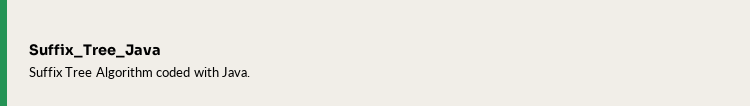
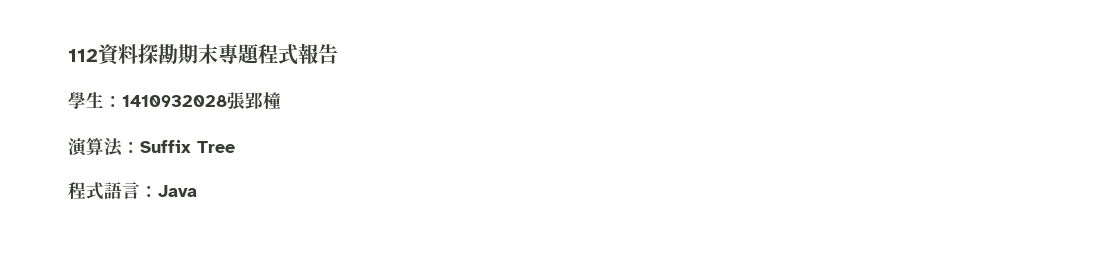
- Suffix_Tree_Java
- Suffix Tree Algorithm coded with Java.
+ 112資料探勘期末專題程式報告
+ 學生：1410932028張郢橦
+ 演算法：Suffix Tree
+ 程式語言：Java

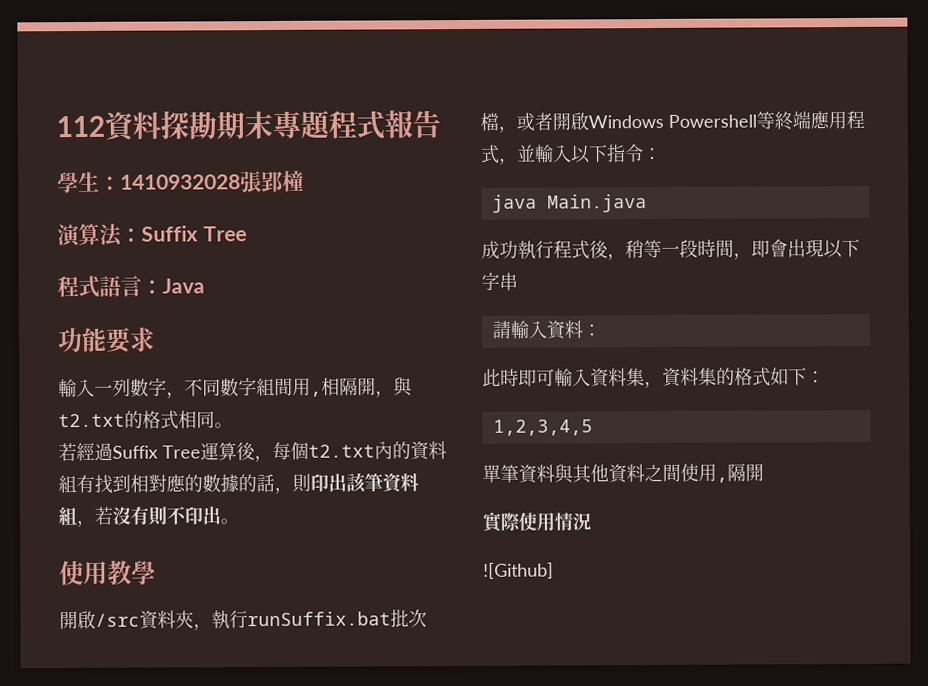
+ 功能要求
+ 輸入一列數字，不同數字組間用,相隔開，與t2.txt的格式相同。
+ 若經過Suffix Tree運算後，每個t2.txt內的資料組有找到相對應的數據的話，則印出該筆資料組，若沒有則不印出。
+ 使用教學
+ 開啟/src資料夾，執行runSuffix.bat批次檔，或者開啟Windows Powershell等終端應用程式，並輸入以下指令：
+ java Main.java
+ 成功執行程式後，稍等一段時間，即會出現以下字串
+ 請輸入資料：
+ 此時即可輸入資料集，資料集的格式如下：
+ 1,2,3,4,5
+ 單筆資料與其他資料之間使用,隔開
+ 實際使用情況
+ ![Github]

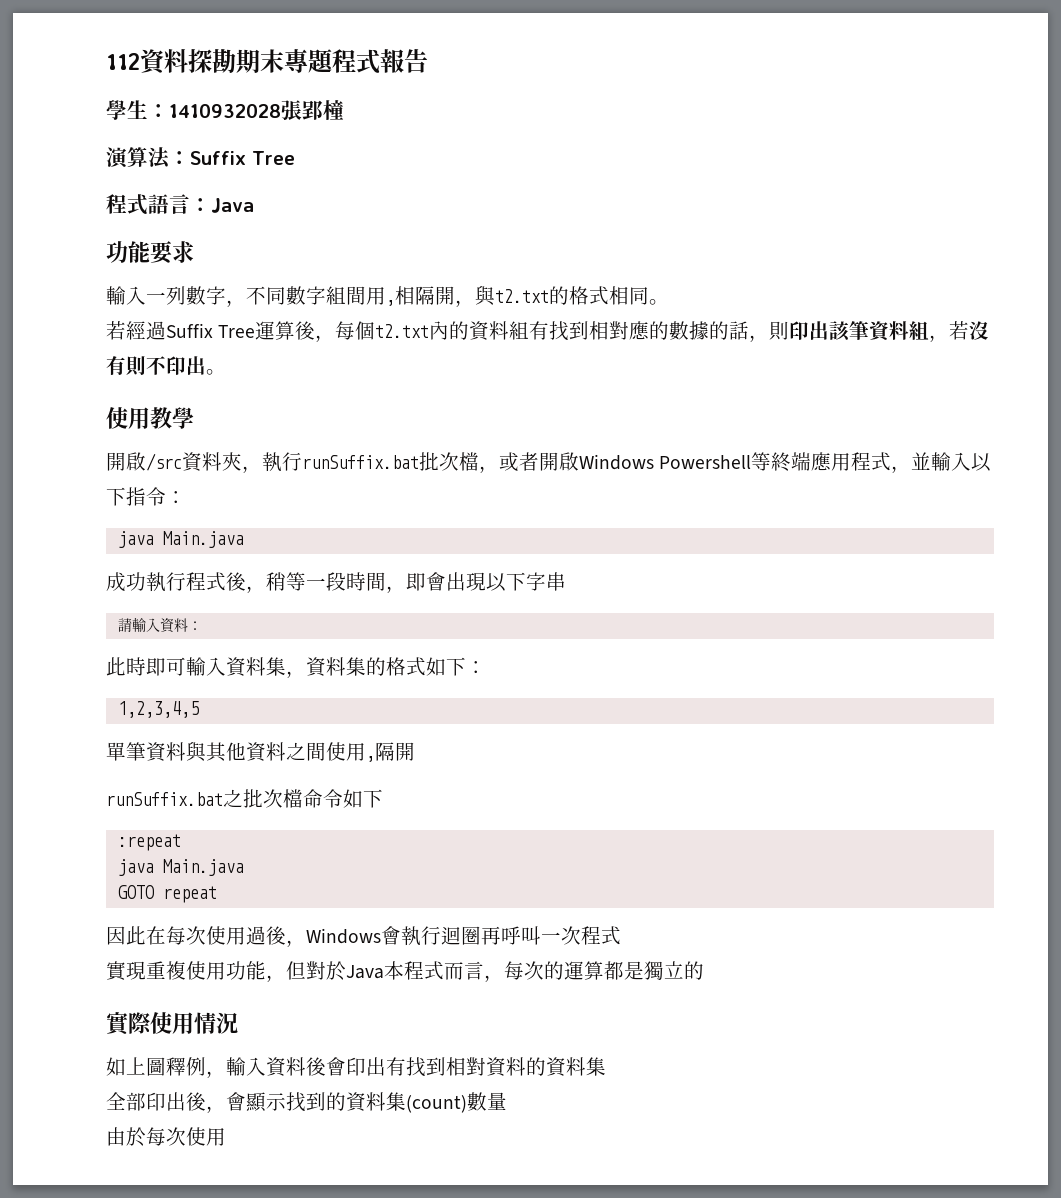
+ runSuffix.bat之批次檔命令如下
+ :repeat
+ java Main.java
+ GOTO repeat
+ 因此在每次使用過後，Windows會執行迴圈再呼叫一次程式
+ 實現重複使用功能，但對於Java本程式而言，每次的運算都是獨立的
  實際使用情況
- ![Github]
+ 如上圖釋例，輸入資料後會印出有找到相對資料的資料集
+ 全部印出後，會顯示找到的資料集(count)數量
+ 由於每次使用

